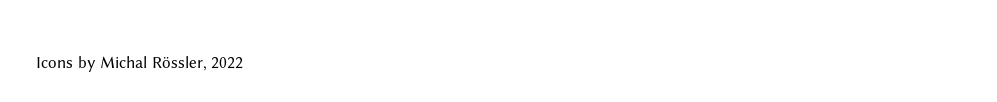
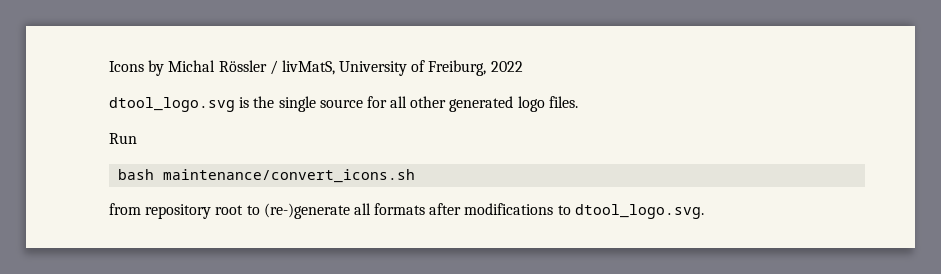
- Icons by Michal Rössler, 2022
+ Icons by Michal Rössler / livMatS, University of Freiburg, 2022
+ dtool_logo.svg is the single source for all other generated logo files.
+ Run
+ bash maintenance/convert_icons.sh
+ from repository root to (re-)generate all formats after modifications to dtool_logo.svg.

